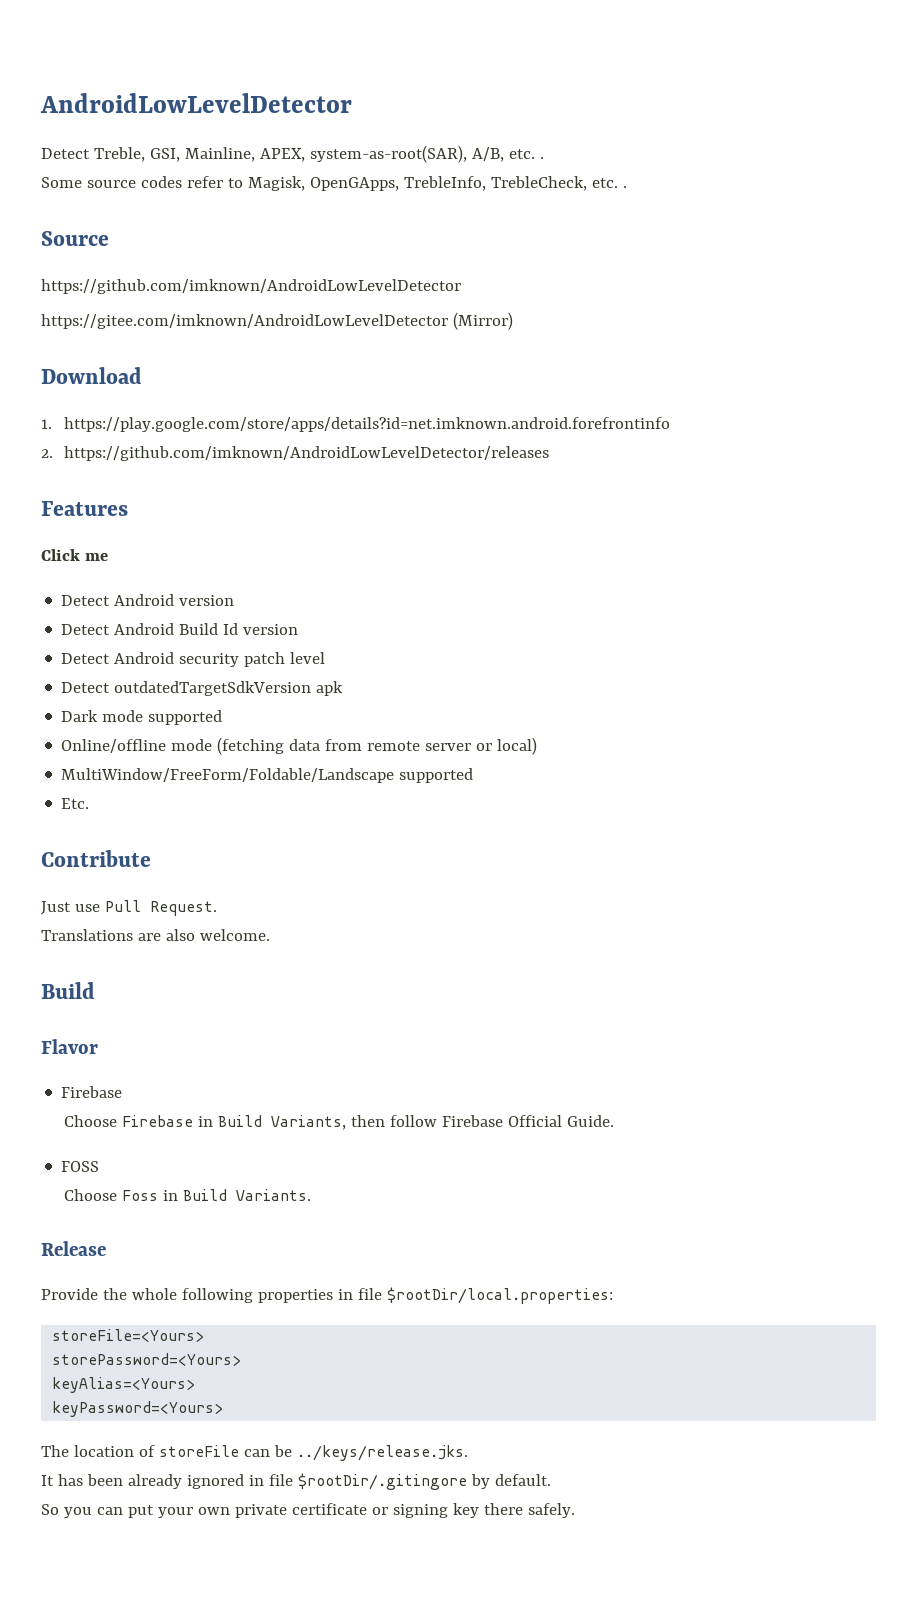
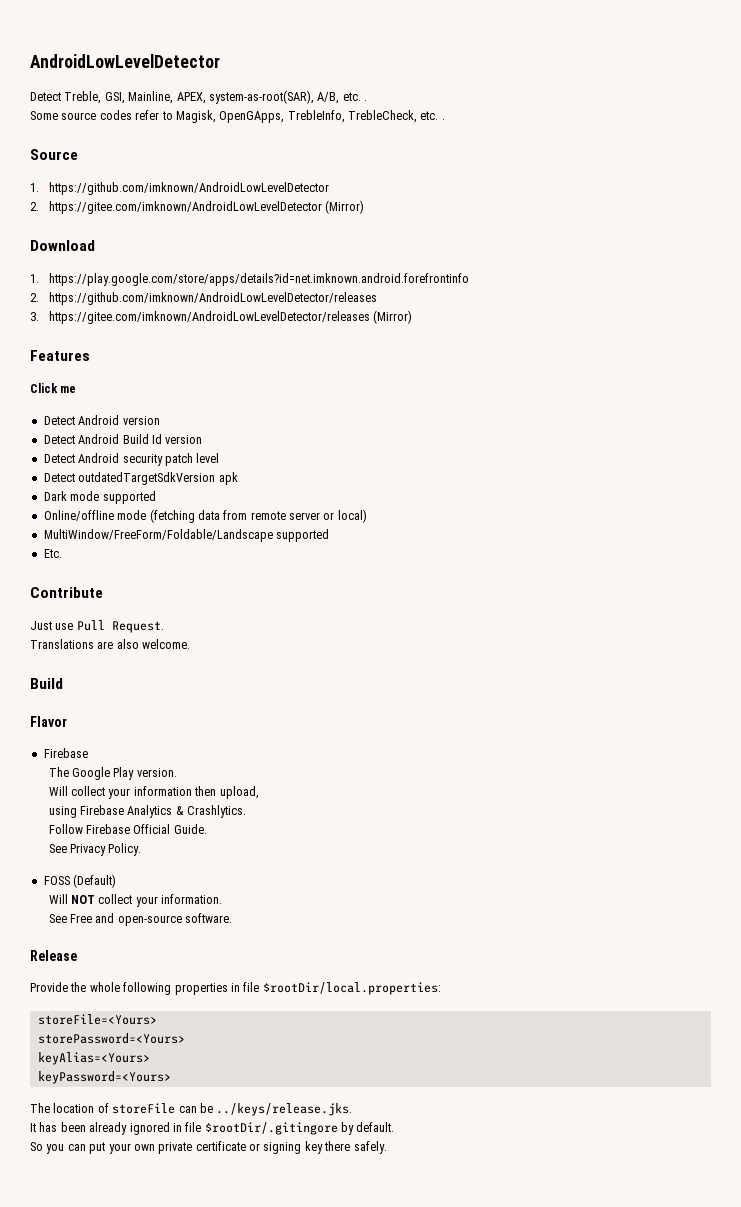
- https://github.com/imknown/AndroidLowLevelDetector
+ 1. https://github.com/imknown/AndroidLowLevelDetector
- https://gitee.com/imknown/AndroidLowLevelDetector (Mirror)
+ 2. https://gitee.com/imknown/AndroidLowLevelDetector (Mirror)
+ 3. https://gitee.com/imknown/AndroidLowLevelDetector/releases (Mirror)
- Choose Firebase in Build Variants, then follow Firebase Official Guide.
- FOSS
- Choose Foss in Build Variants.
+ The Google Play version.
+ Will collect your information then upload,
+ using Firebase Analytics & Crashlytics.
+ Follow Firebase Official Guide.
+ See Privacy Policy.
+ FOSS (Default)
+ Will NOT collect your information.
+ See Free and open-source software.

